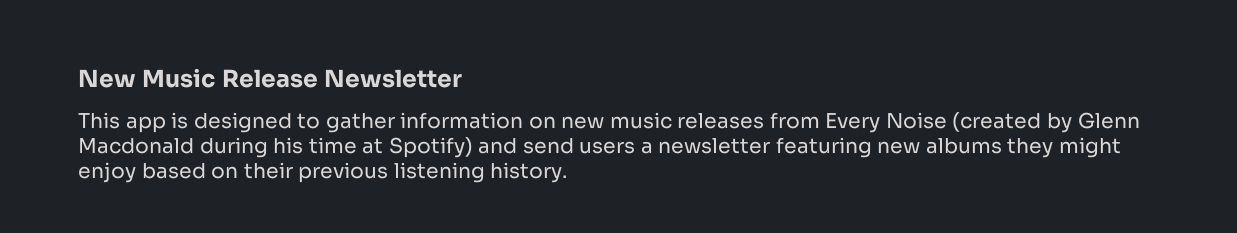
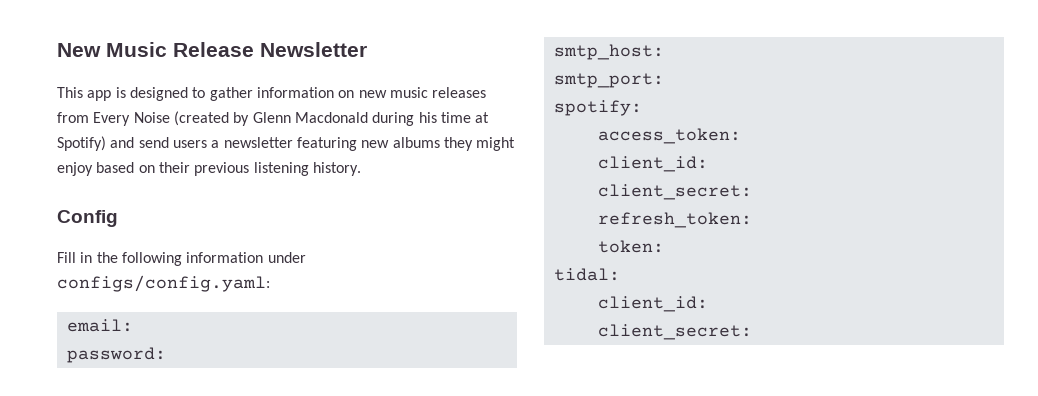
+ Config
+ Fill in the following information under configs/config.yaml:
+ email:
+ password:
+ smtp_host:
+ smtp_port:
+ spotify:
+ access_token:
+ client_id:
+ client_secret:
+ refresh_token:
+ token:
+ tidal:
+ client_id:
+ client_secret:

